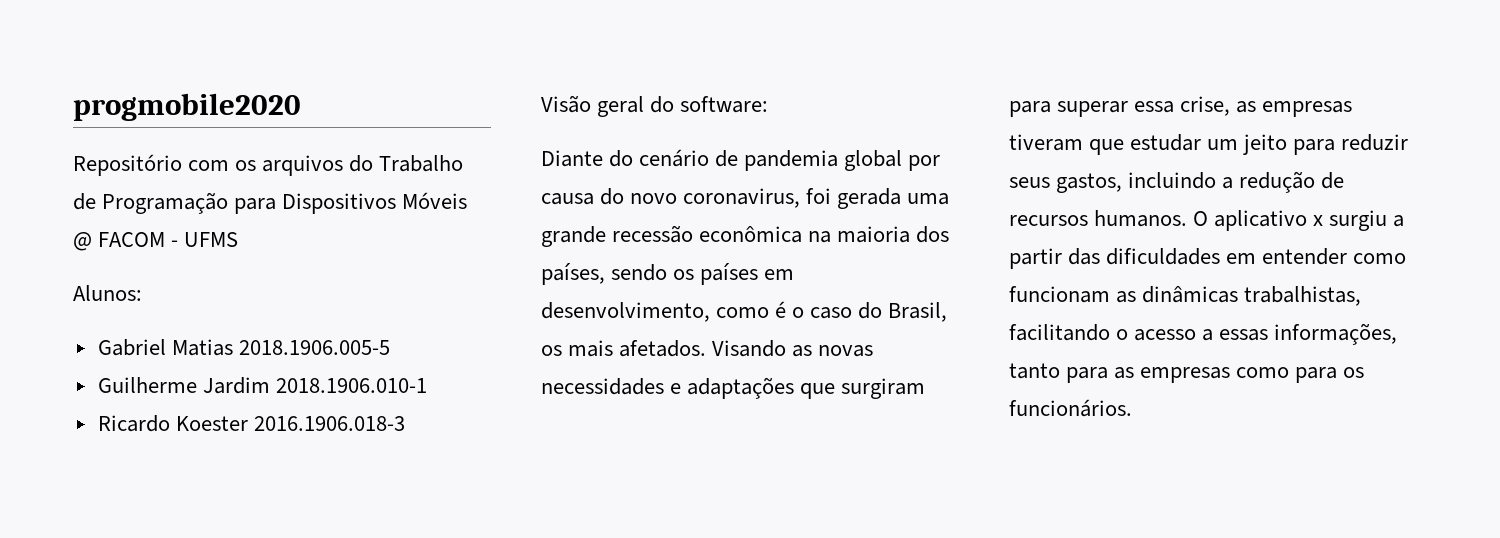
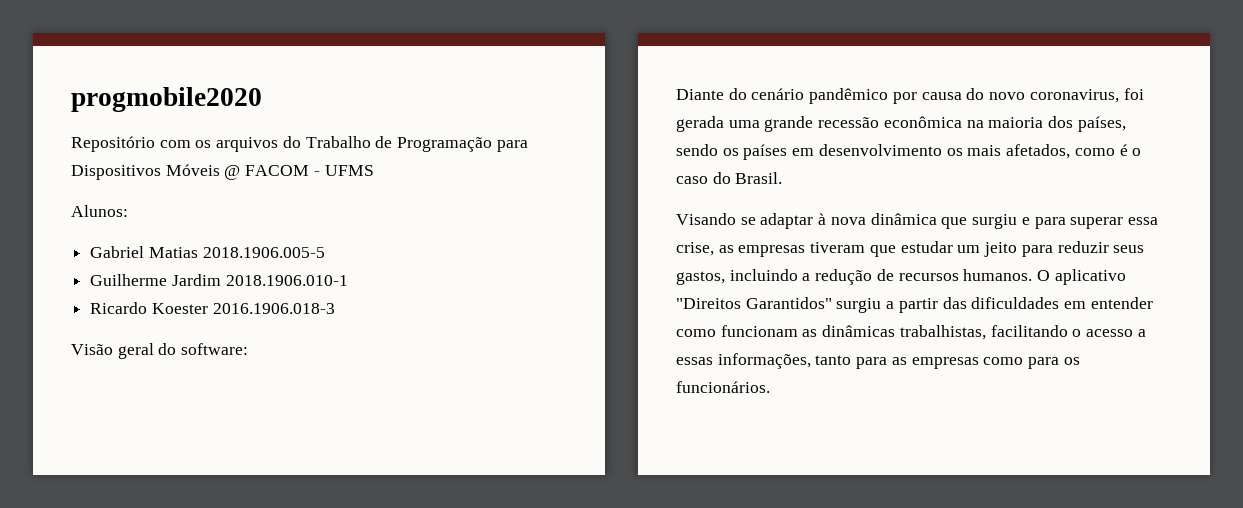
- Diante do cenário de pandemia global por causa do novo coronavirus, foi gerada uma grande recessão econômica na maioria dos países, sendo os países em desenvolvimento, como é o caso do Brasil, os mais afetados. Visando as novas necessidades e adaptações que surgiram para superar essa crise, as empresas tiveram que estudar um jeito para reduzir seus gastos, incluindo a redução de recursos humanos.
+ Diante do cenário pandêmico por causa do novo coronavirus, foi gerada uma grande recessão econômica na maioria dos países, sendo os países em desenvolvimento os mais afetados, como é o caso do Brasil.
+ Visando se adaptar à nova dinâmica que surgiu e para superar essa crise, as empresas tiveram que estudar um jeito para reduzir seus gastos, incluindo a redução de recursos humanos.
- O aplicativo x surgiu a partir das dificuldades em entender como funcionam as dinâmicas trabalhistas, facilitando o acesso a essas informações, tanto para as empresas como para os funcionários.
+ O aplicativo "Direitos Garantidos" surgiu a partir das dificuldades em entender como funcionam as dinâmicas trabalhistas, facilitando o acesso a essas informações, tanto para as empresas como para os funcionários.

